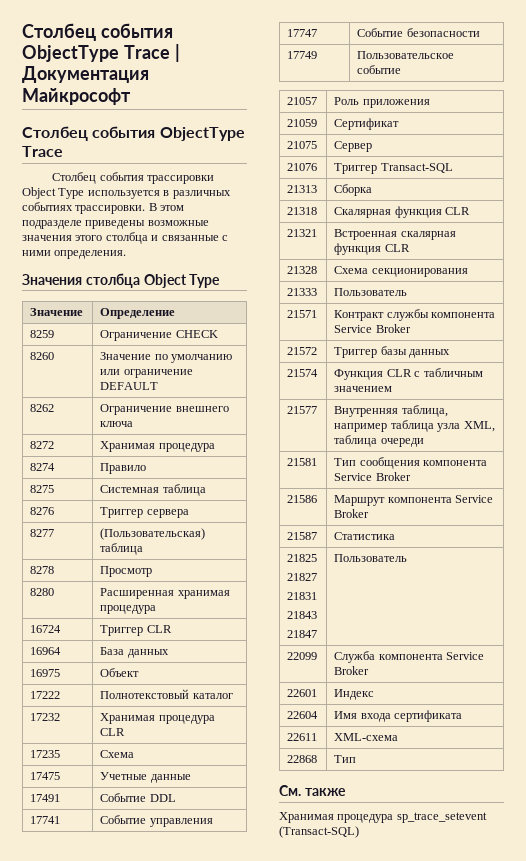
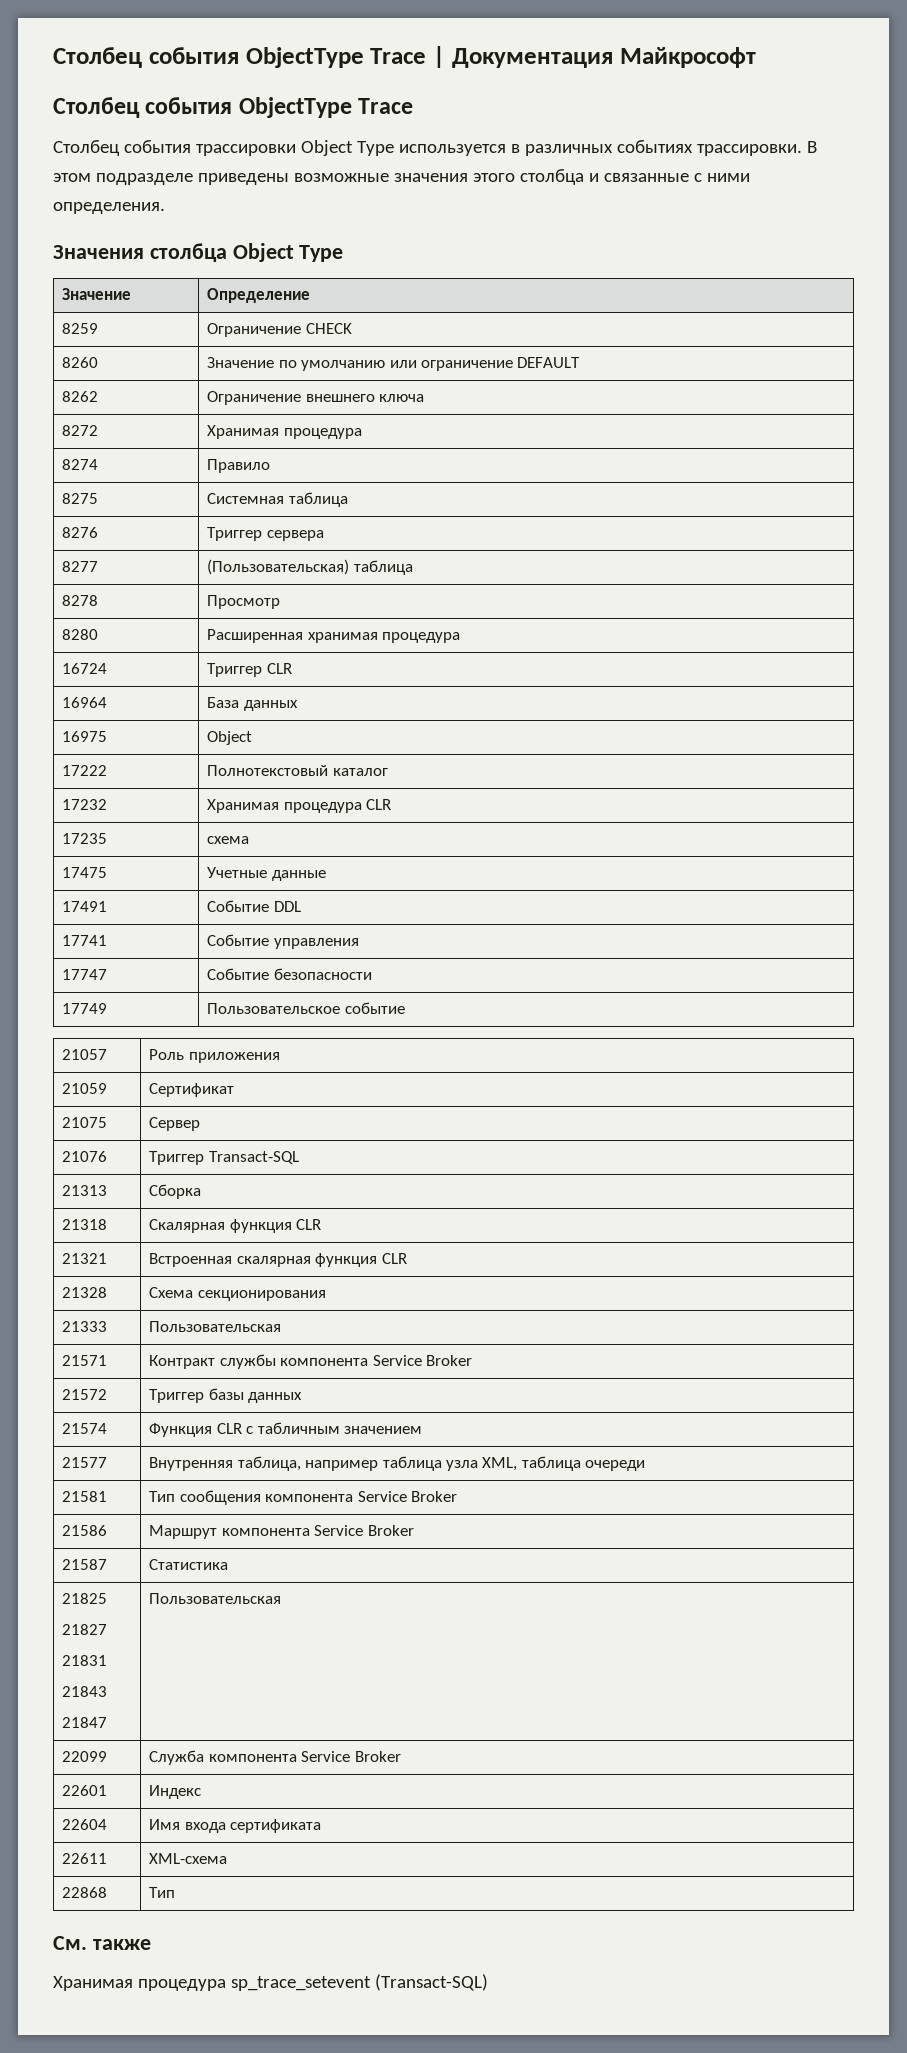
- 16975 | Объект
+ 16975 | Object
- 17235 | Схема
+ 17235 | схема
- 21333 | Пользователь
+ 21333 | Пользовательская
  21825
  21827
  21831
  21843
- 21847 | Пользователь
+ 21847 | Пользовательская

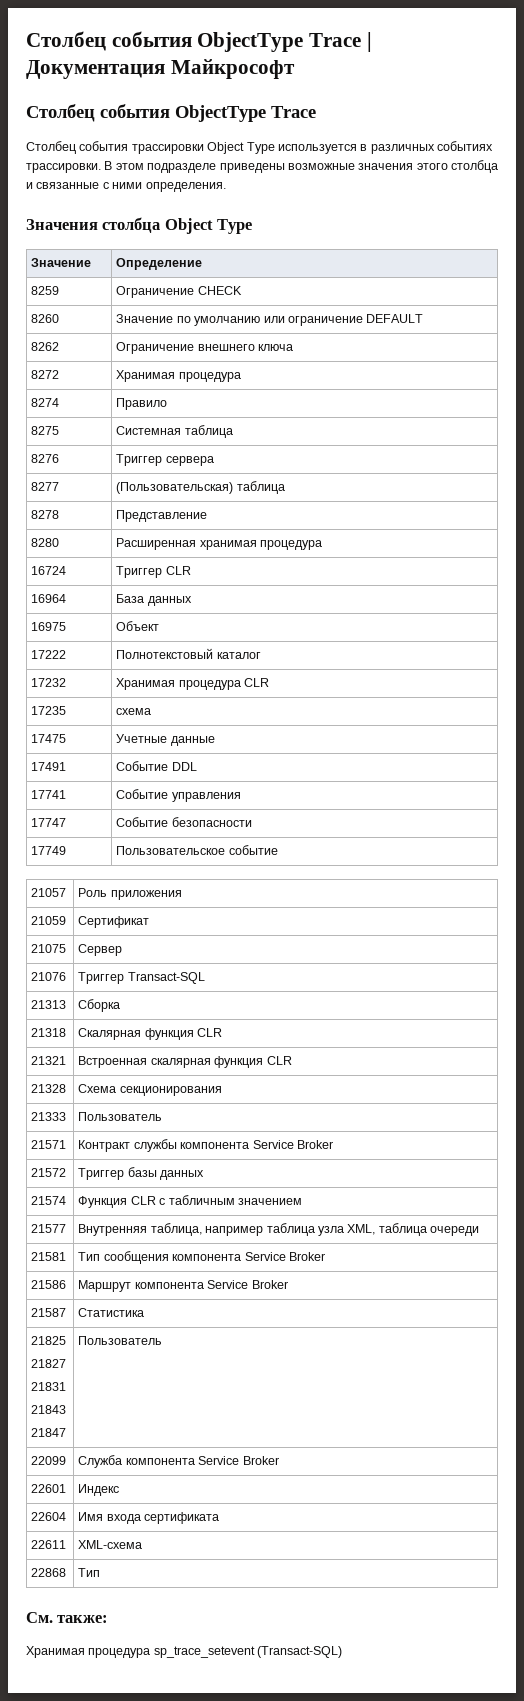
- 8278 | Просмотр
+ 8278 | Представление
- 16975 | Object
+ 16975 | Объект
- 21333 | Пользовательская
+ 21333 | Пользователь
  21825
  21827
  21831
  21843
- 21847 | Пользовательская
+ 21847 | Пользователь
- См. также
+ См. также:

